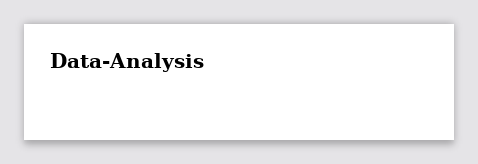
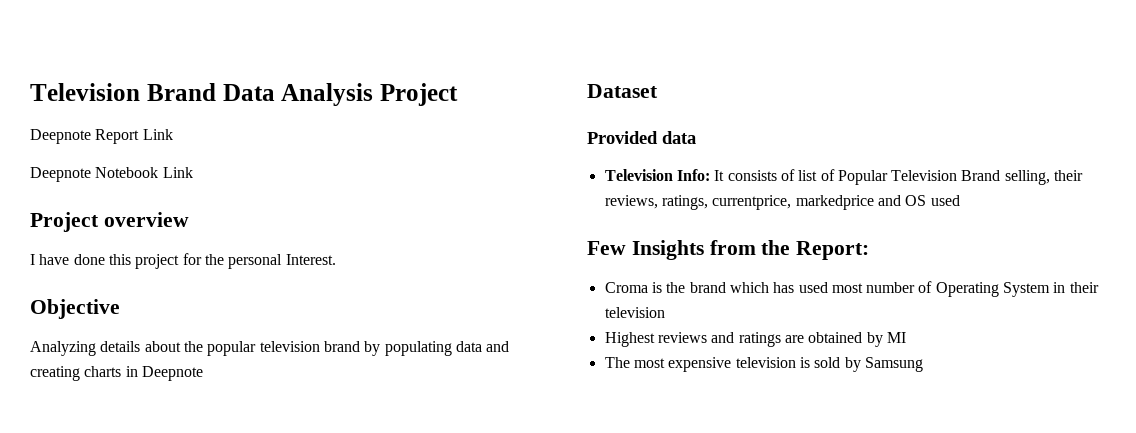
- Data-Analysis
+ Television Brand Data Analysis Project
+ Deepnote Report Link
+ Deepnote Notebook Link
+ Project overview
+ I have done this project for the personal Interest.
+ Objective
+ Analyzing details about the popular television brand by populating data and creating charts in Deepnote
+ Dataset
+ Provided data
+ Television Info: It consists of list of Popular Television Brand selling, their reviews, ratings, currentprice, markedprice and OS used
+ Few Insights from the Report:
+ Croma is the brand which has used most number of Operating System in their television
+ Highest reviews and ratings are obtained by MI
+ The most expensive television is sold by Samsung

